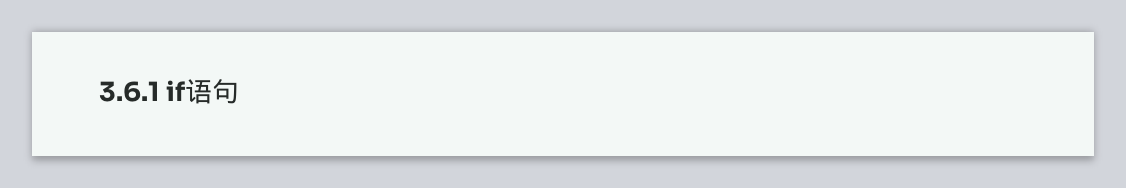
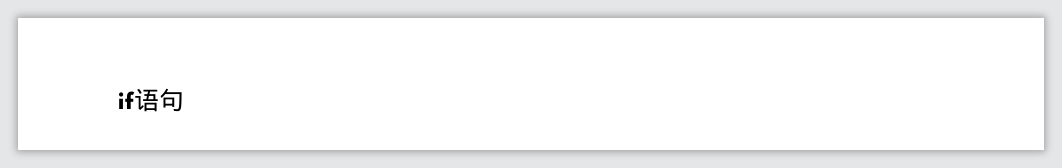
- 3.6.1 if语句
+ if语句

